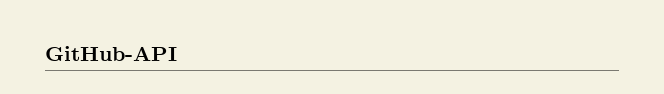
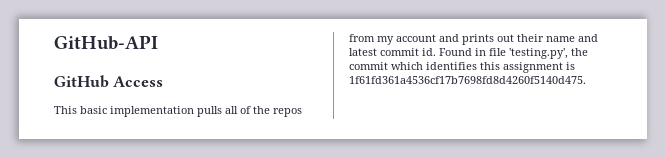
+ GitHub Access
+ This basic implementation pulls all of the repos from my account and prints out their name and latest commit id. Found in file 'testing.py', the commit which identifies this assignment is 1f61fd361a4536cf17b7698fd8d4260f5140d475.

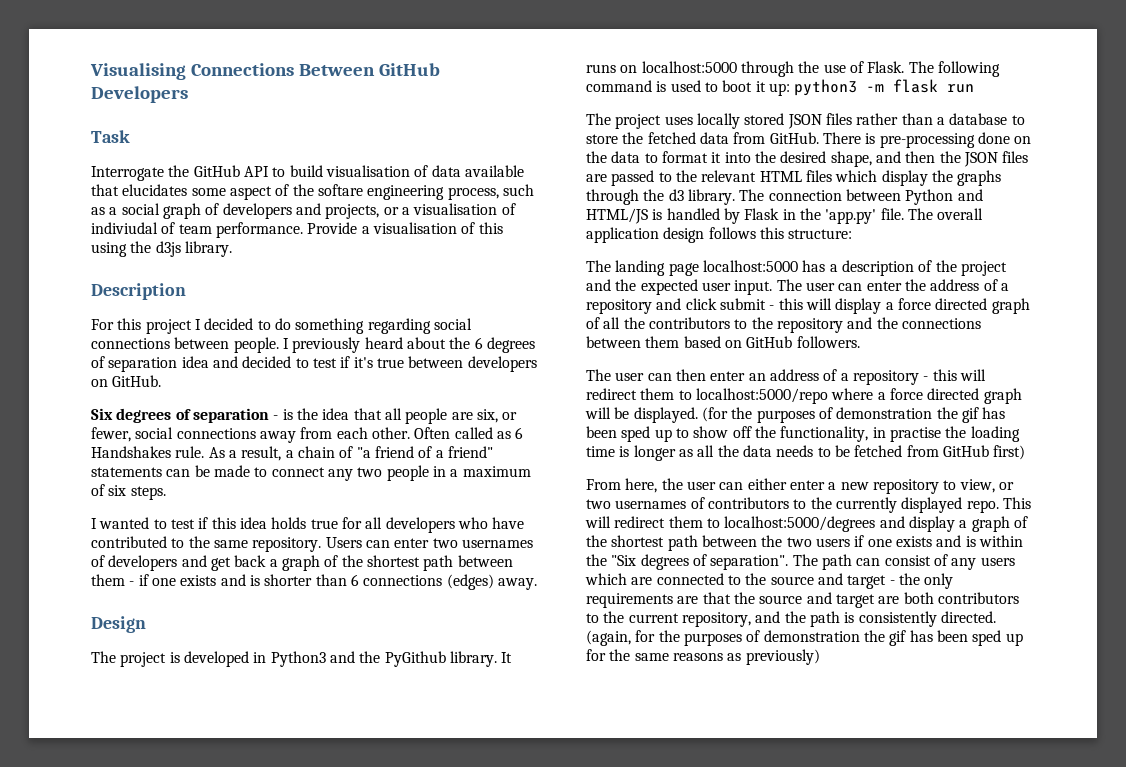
- GitHub-API
- GitHub Access
- This basic implementation pulls all of the repos from my account and prints out their name and latest commit id. Found in file 'testing.py', the commit which identifies this assignment is 1f61fd361a4536cf17b7698fd8d4260f5140d475.
+ Visualising Connections Between GitHub Developers
+ Task
+ Interrogate the GitHub API to build visualisation of data available that elucidates some aspect of the softare engineering process, such as a social graph of developers and projects, or a visualisation of indiviudal of team performance. Provide a visualisation of this using the d3js library.
+ Description
+ For this project I decided to do something regarding social connections between people. I previously heard about the 6 degrees of separation idea and decided to test if it's true between developers on GitHub.
+ Six degrees of separation - is the idea that all people are six, or fewer, social connections away from each other. Often called as 6 Handshakes rule. As a result, a chain of "a friend of a friend" statements can be made to connect any two people in a maximum of six steps.
+ I wanted to test if this idea holds true for all developers who have contributed to the same repository. Users can enter two usernames of developers and get back a graph of the shortest path between them - if one exists and is shorter than 6 connections (edges) away.
+ Design
+ The project is developed in Python3 and the PyGithub library. It runs on localhost:5000 through the use of Flask. The following command is used to boot it up: python3 -m flask run
+ The project uses locally stored JSON files rather than a database to store the fetched data from GitHub. There is pre-processing done on the data to format it into the desired shape, and then the JSON files are passed to the relevant HTML files which display the graphs through the d3 library. The connection between Python and HTML/JS is handled by Flask in the 'app.py' file. The overall application design follows this structure:
+ The landing page localhost:5000 has a description of the project and the expected user input. The user can enter the address of a repository and click submit - this will display a force directed graph of all the contributors to the repository and the connections between them based on GitHub followers.
+ The user can then enter an address of a repository - this will redirect them to localhost:5000/repo where a force directed graph will be displayed. (for the purposes of demonstration the gif has been sped up to show off the functionality, in practise the loading time is longer as all the data needs to be fetched from GitHub first)
+ From here, the user can either enter a new repository to view, or two usernames of contributors to the currently displayed repo. This will redirect them to localhost:5000/degrees and display a graph of the shortest path between the two users if one exists and is within the "Six degrees of separation". The path can consist of any users which are connected to the source and target - the only requirements are that the source and target are both contributors to the current repository, and the path is consistently directed. (again, for the purposes of demonstration the gif has been sped up for the same reasons as previously)

